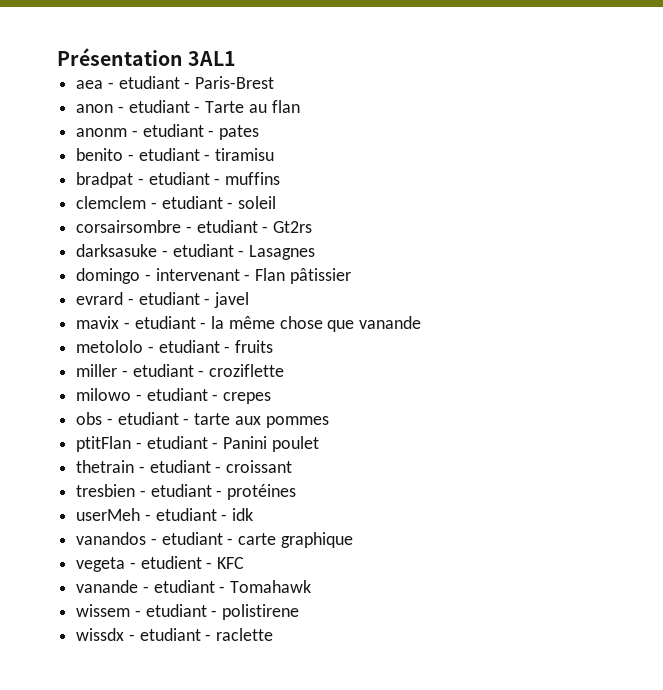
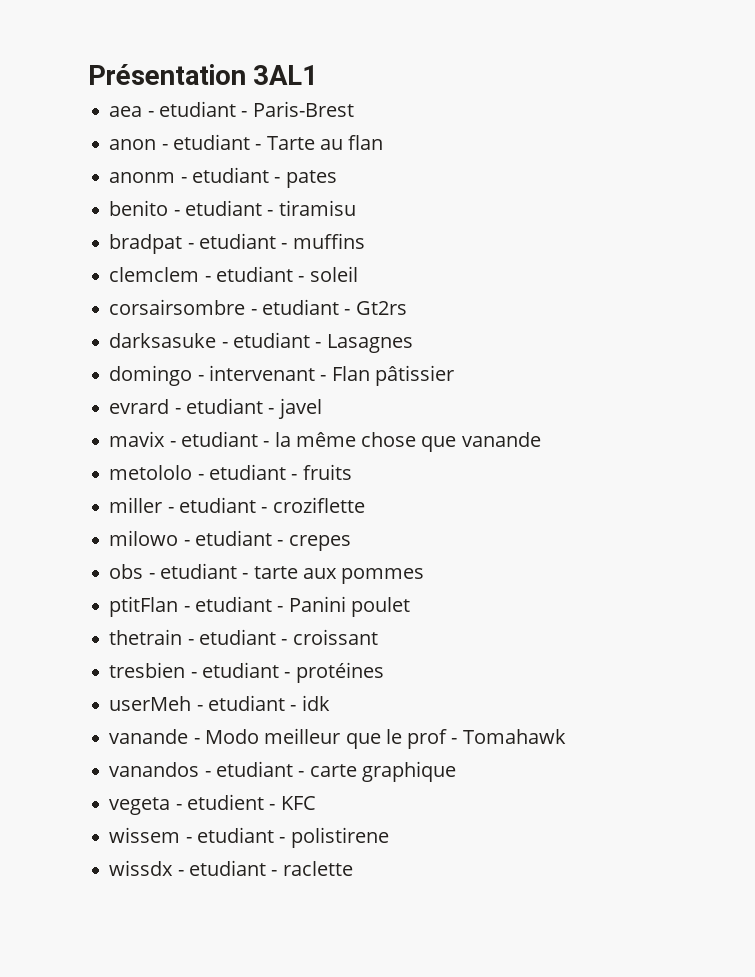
+ vanande - Modo meilleur que le prof - Tomahawk
- vanande - etudiant - Tomahawk

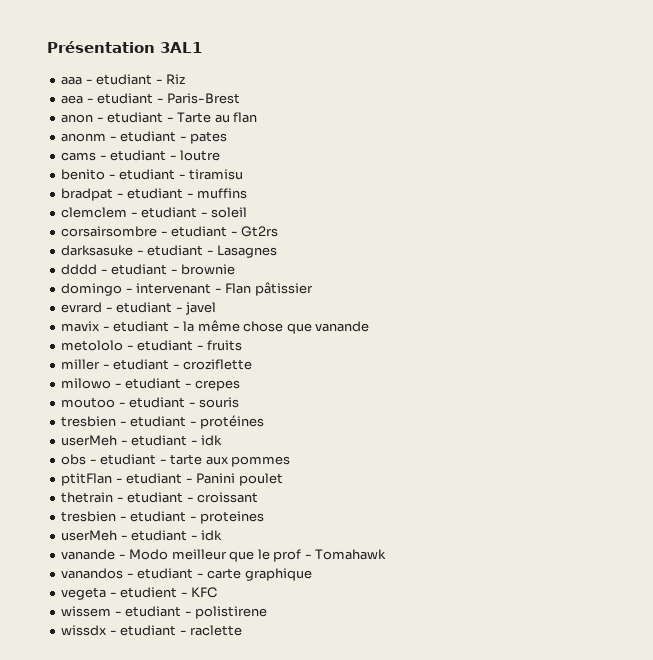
+ aaa - etudiant - Riz
+ cams - etudiant - loutre
+ dddd - etudiant - brownie
+ moutoo - etudiant - souris
+ tresbien - etudiant - protéines
+ userMeh - etudiant - idk
- tresbien - etudiant - protéines
+ tresbien - etudiant - proteines

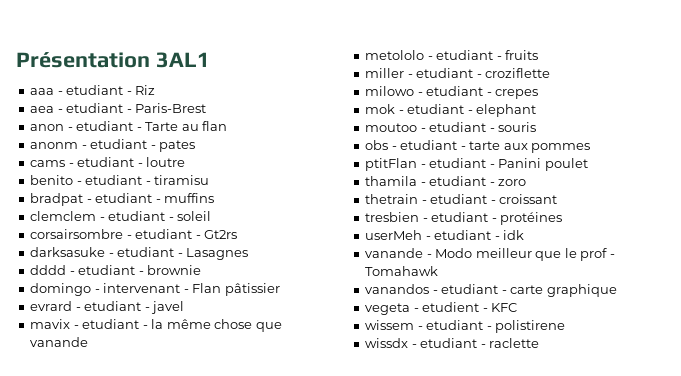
+ mok - etudiant - elephant
- tresbien - etudiant - protéines
- userMeh - etudiant - idk
+ thamila - etudiant - zoro
- tresbien - etudiant - proteines
+ tresbien - etudiant - protéines

